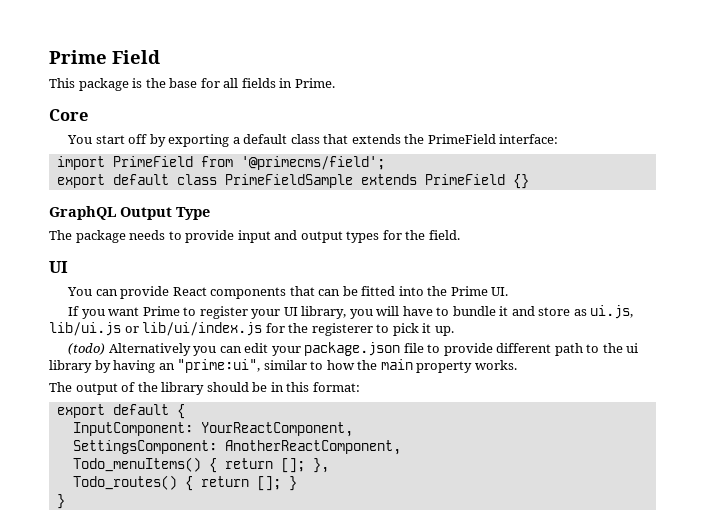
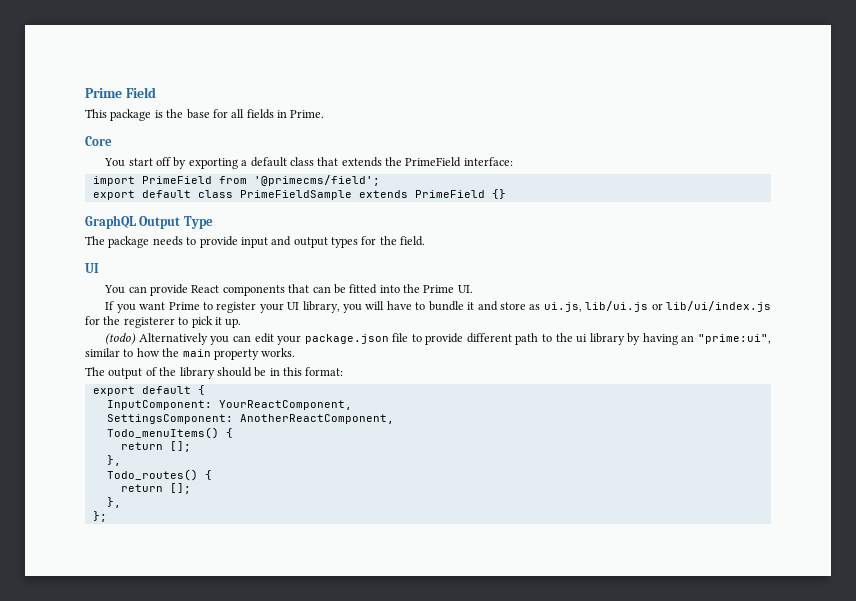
- Todo_menuItems() { return []; },
+ Todo_menuItems() {
+ return [];
+ },
- Todo_routes() { return []; }
- }
+ Todo_routes() {
+ return [];
+ },
+ };

